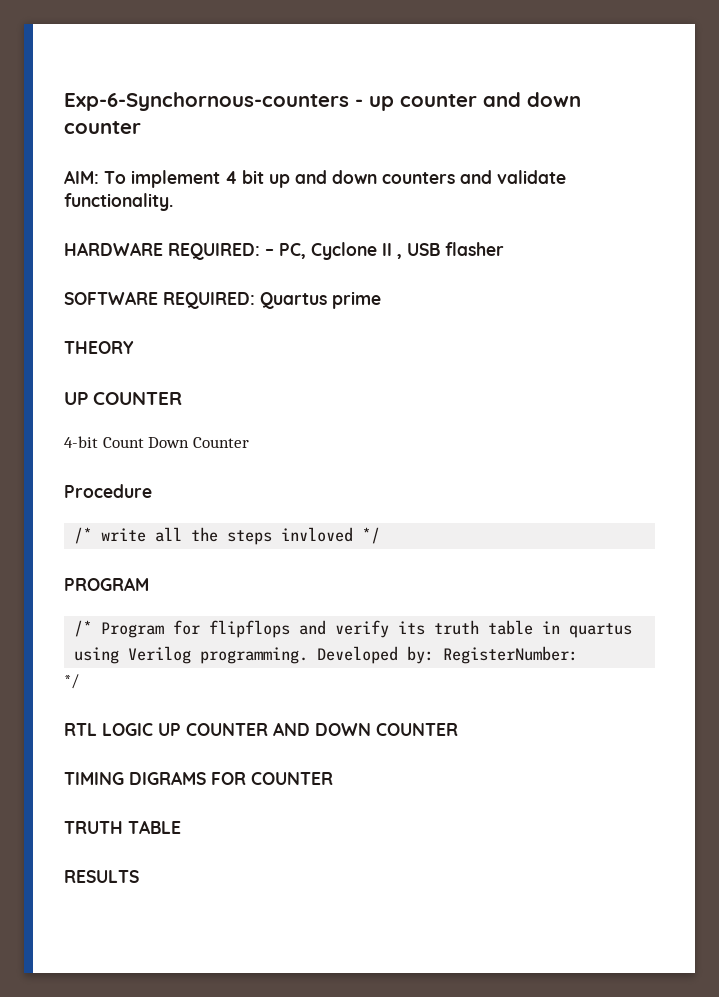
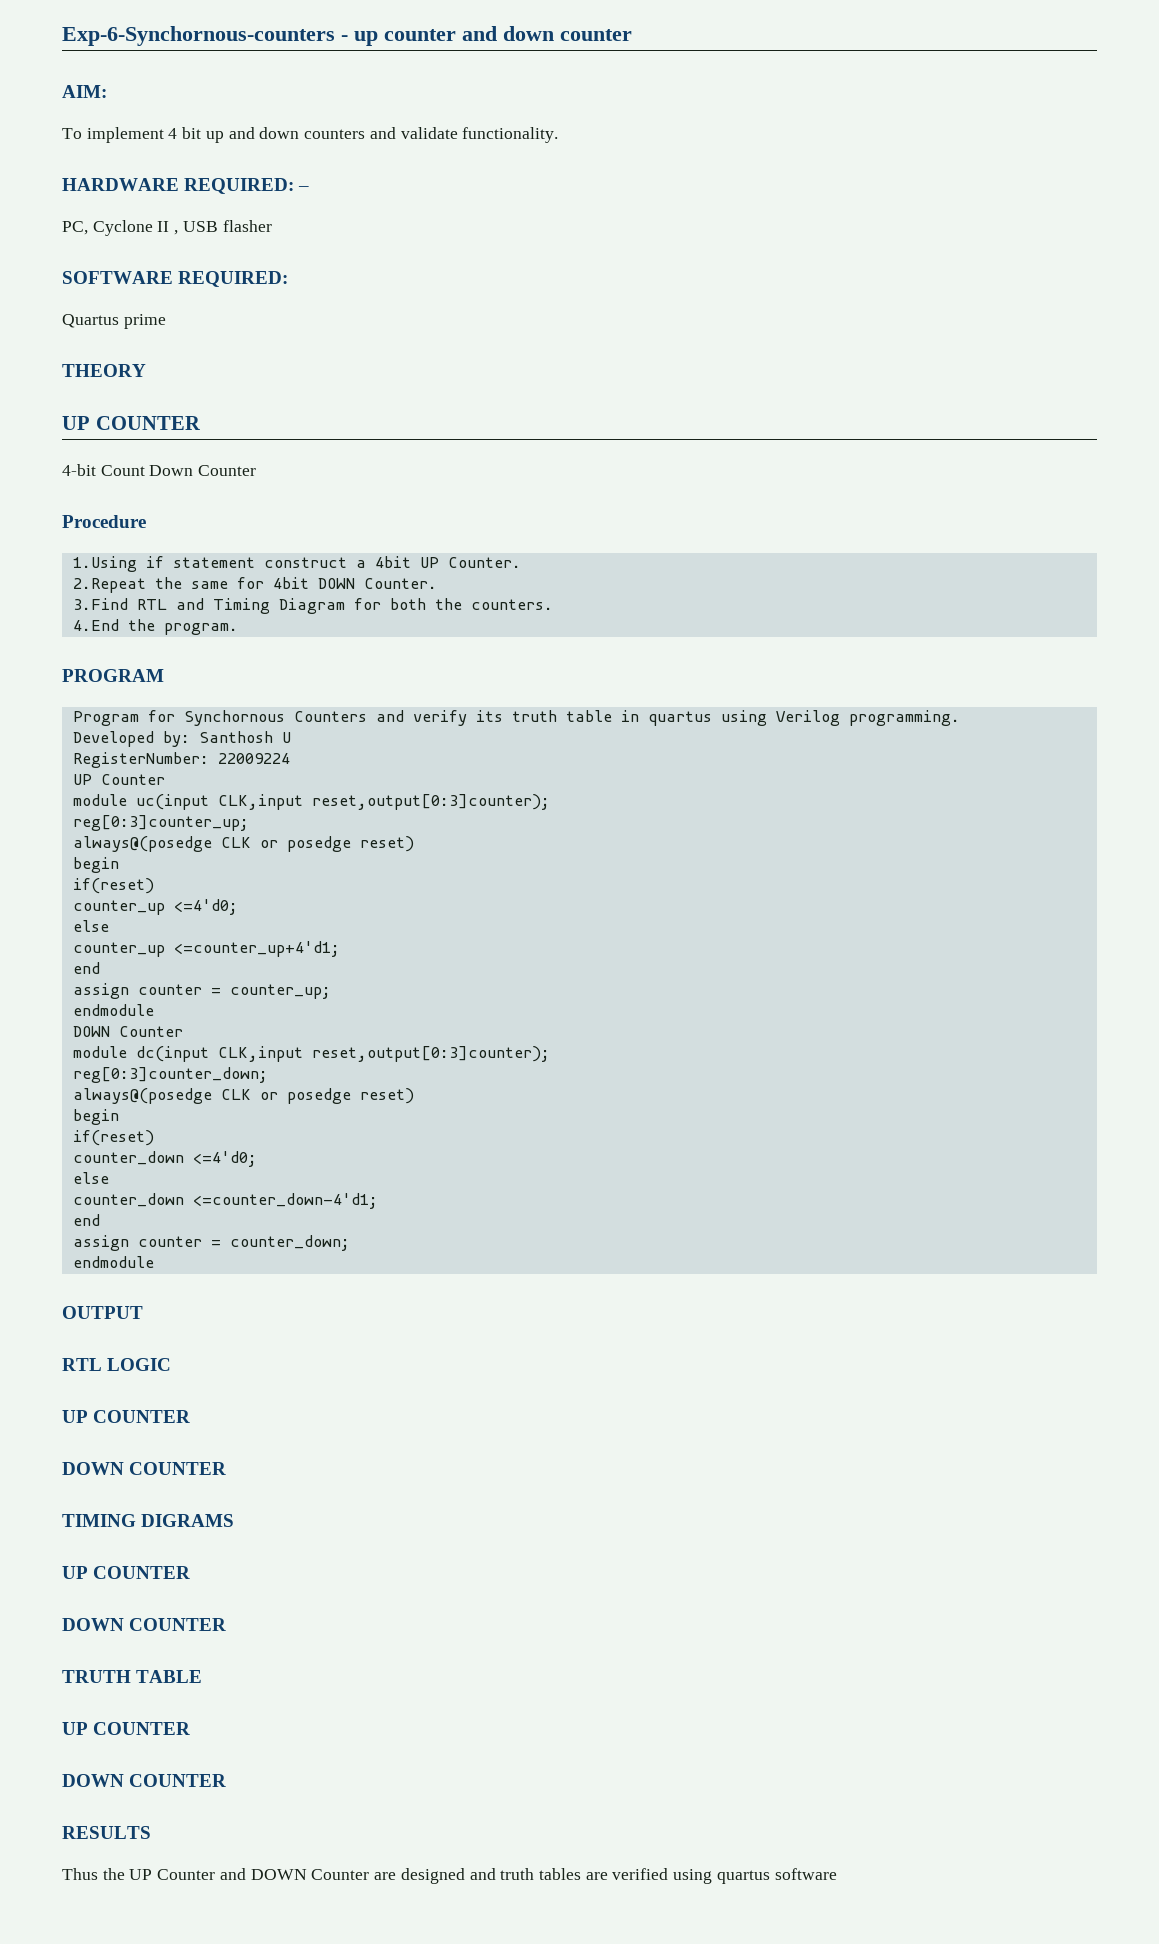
- AIM: To implement 4 bit up and down counters and validate functionality.
+ AIM:
+ To implement 4 bit up and down counters and validate functionality.
- HARDWARE REQUIRED: – PC, Cyclone II , USB flasher
+ HARDWARE REQUIRED: –
+ PC, Cyclone II , USB flasher
- SOFTWARE REQUIRED: Quartus prime
+ SOFTWARE REQUIRED:
+ Quartus prime
- /* write all the steps invloved */
+ 1.Using if statement construct a 4bit UP Counter.
+ 2.Repeat the same for 4bit DOWN Counter.
+ 3.Find RTL and Timing Diagram for both the counters.
+ 4.End the program.
- /* Program for flipflops and verify its truth table in quartus using Verilog programming. Developed by: RegisterNumber:
- */
+ Program for Synchornous Counters and verify its truth table in quartus using Verilog programming.
+ Developed by: Santhosh U
+ RegisterNumber: 22009224
+ UP Counter
+ module uc(input CLK,input reset,output[0:3]counter);
+ reg[0:3]counter_up;
+ always@(posedge CLK or posedge reset)
+ begin
+ if(reset)
+ counter_up <=4'd0;
+ else
+ counter_up <=counter_up+4'd1;
+ end
+ assign counter = counter_up;
+ endmodule
+ DOWN Counter
+ module dc(input CLK,input reset,output[0:3]counter);
+ reg[0:3]counter_down;
+ always@(posedge CLK or posedge reset)
+ begin
+ if(reset)
+ counter_down <=4'd0;
+ else
+ counter_down <=counter_down-4'd1;
+ end
+ assign counter = counter_down;
+ endmodule
+ OUTPUT
- RTL LOGIC UP COUNTER AND DOWN COUNTER
+ RTL LOGIC
+ UP COUNTER
+ DOWN COUNTER
- TIMING DIGRAMS FOR COUNTER
+ TIMING DIGRAMS
+ UP COUNTER
+ DOWN COUNTER
  TRUTH TABLE
+ UP COUNTER
+ DOWN COUNTER
  RESULTS
+ Thus the UP Counter and DOWN Counter are designed and truth tables are verified using quartus software

